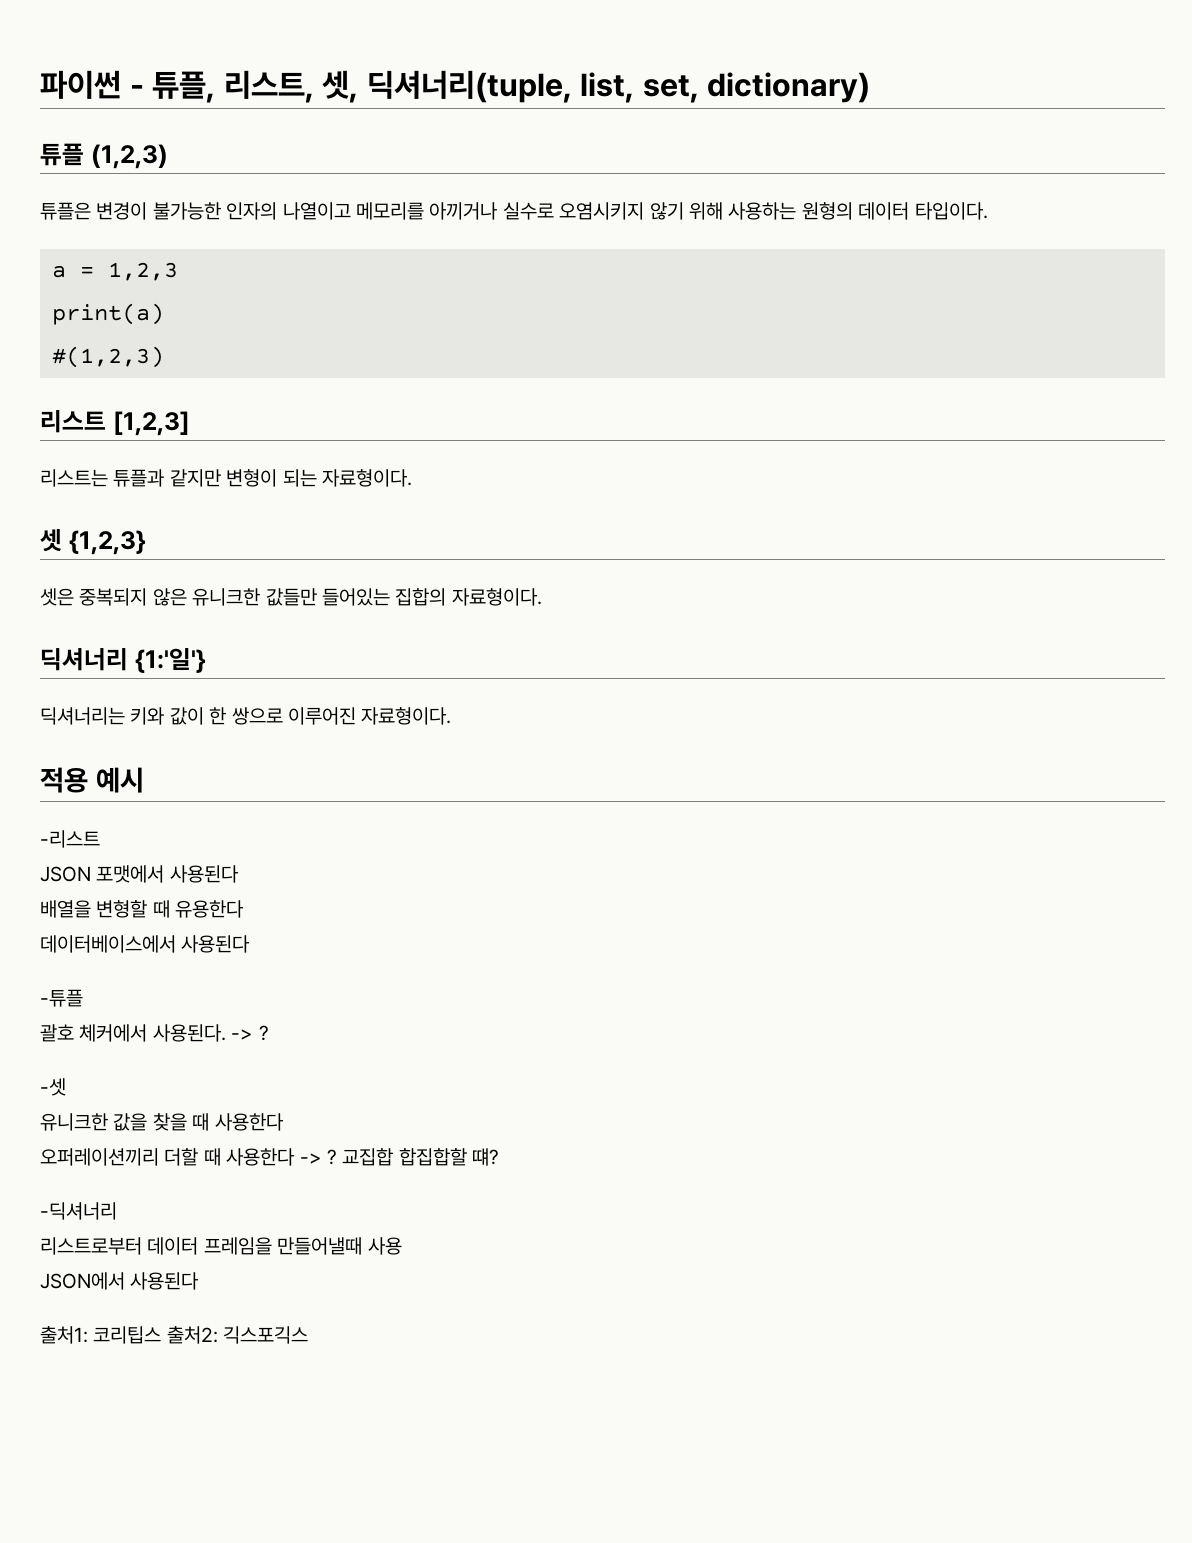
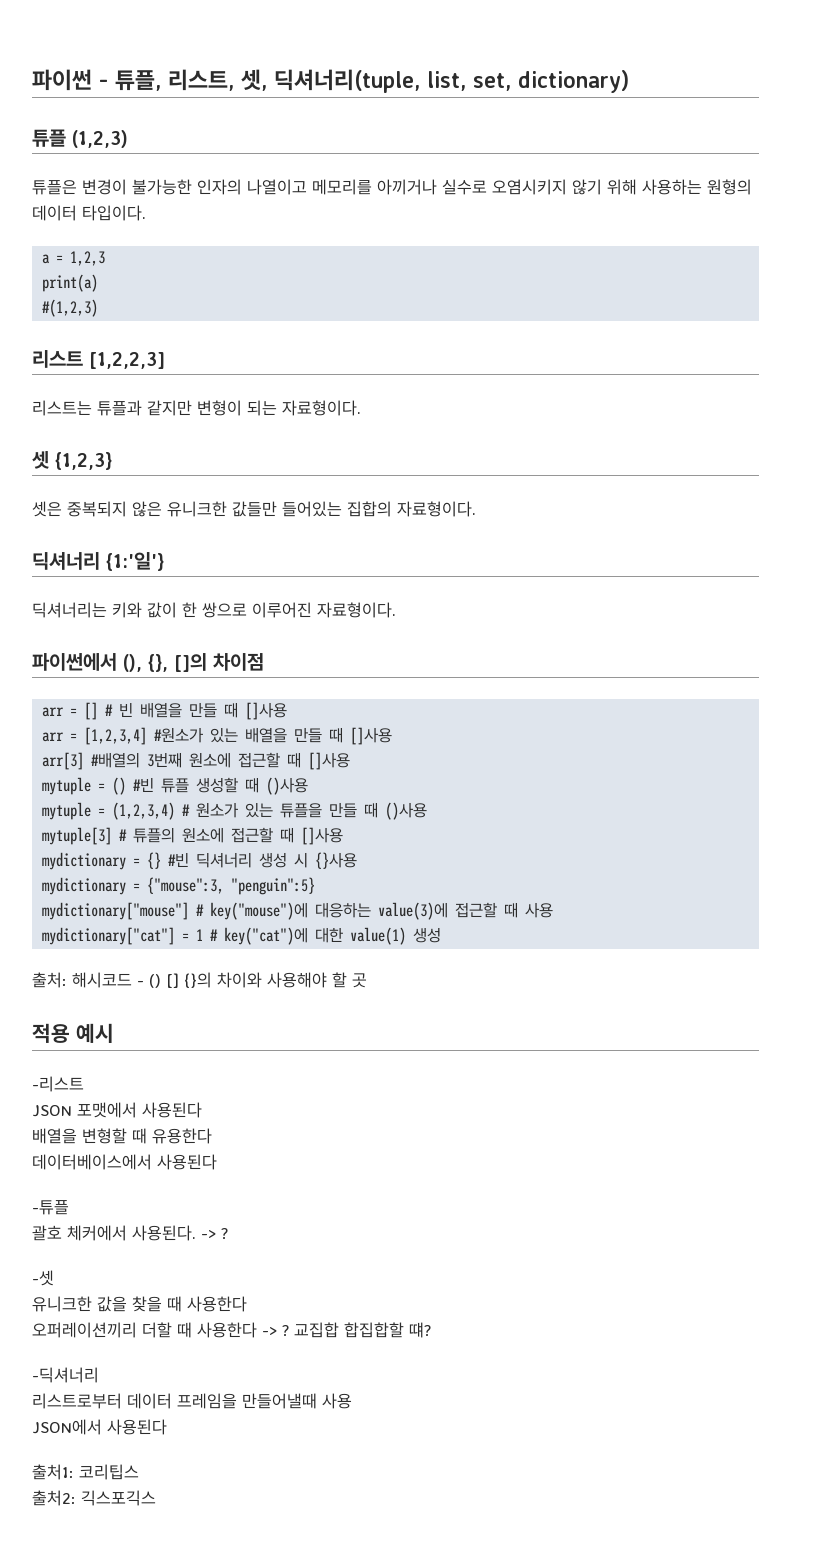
- 리스트 [1,2,3]
+ 리스트 [1,2,2,3]
+ 파이썬에서 (), {}, []의 차이점
+ arr = [] # 빈 배열을 만들 때 []사용
+ arr = [1,2,3,4] #원소가 있는 배열을 만들 때 []사용
+ arr[3] #배열의 3번째 원소에 접근할 때 []사용
+ mytuple = () #빈 튜플 생성할 때 ()사용
+ mytuple = (1,2,3,4) # 원소가 있는 튜플을 만들 때 ()사용
+ mytuple[3] # 튜플의 원소에 접근할 때 []사용
+ mydictionary = {} #빈 딕셔너리 생성 시 {}사용
+ mydictionary = {"mouse":3, "penguin":5}
+ mydictionary["mouse"] # key("mouse")에 대응하는 value(3)에 접근할 때 사용
+ mydictionary["cat"] = 1 # key("cat")에 대한 value(1) 생성
+ 출처: 해시코드 - () [] {}의 차이와 사용해야 할 곳
- 출처1: 코리팁스 출처2: 긱스포긱스
+ 출처1: 코리팁스
+ 출처2: 긱스포긱스

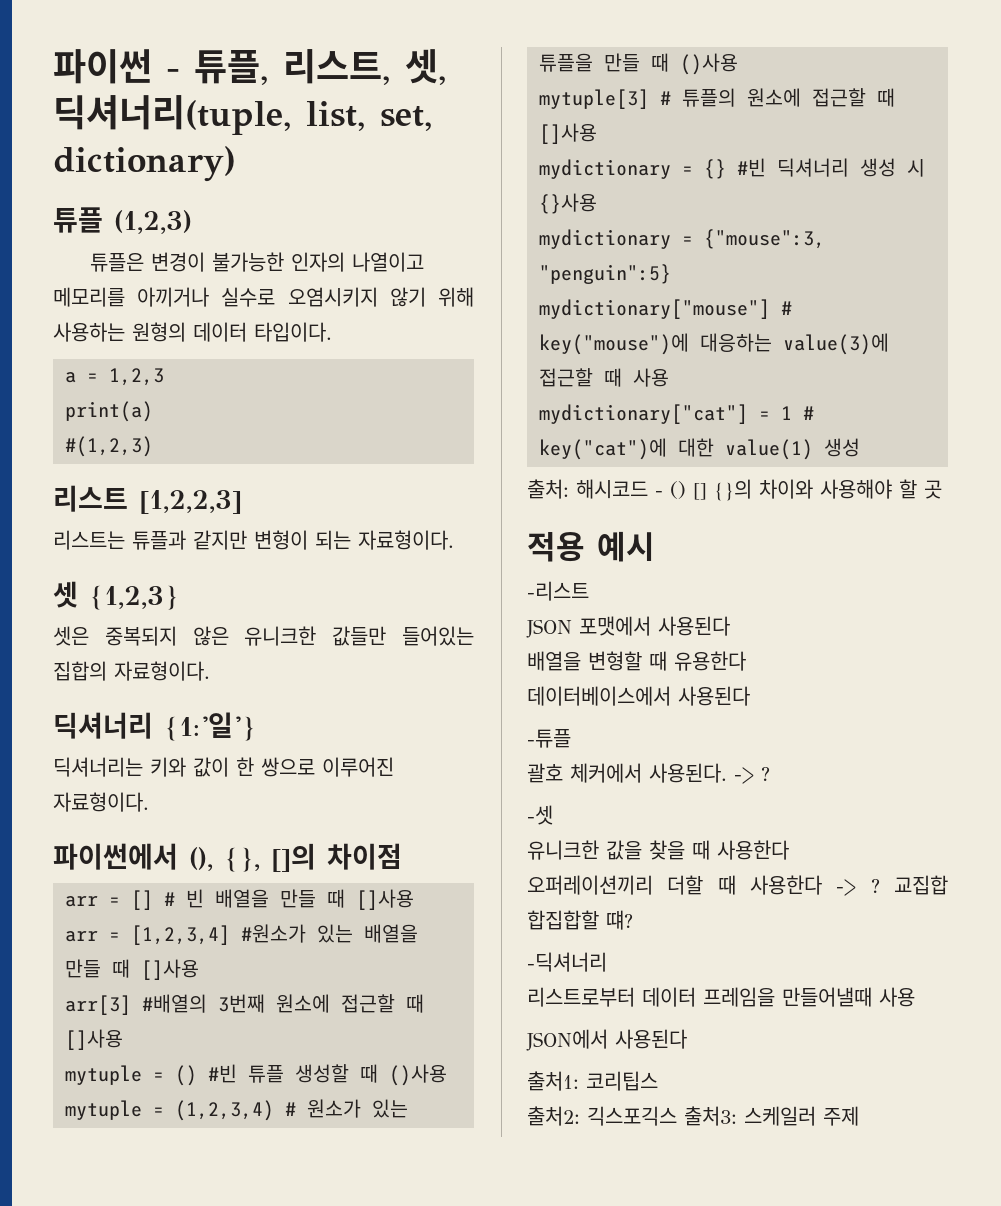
- 출처2: 긱스포긱스
+ 출처2: 긱스포긱스 출처3: 스케일러 주제

